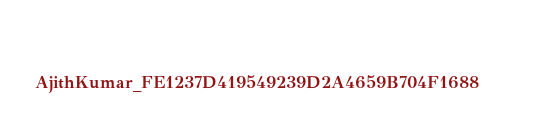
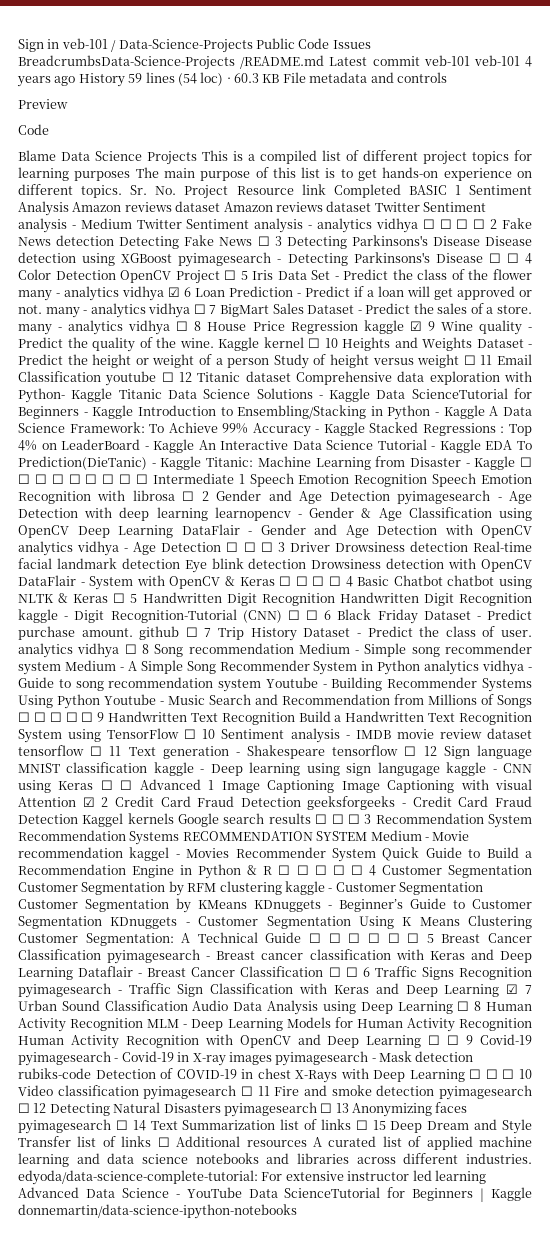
- AjithKumar_FE1237D419549239D2A4659B704F1688
+ Sign in veb-101 / Data-Science-Projects Public Code Issues BreadcrumbsData-Science-Projects /README.md Latest commit veb-101 veb-101 4 years ago History 59 lines (54 loc) · 60.3 KB File metadata and controls
+ Preview
+ Code
+ Blame Data Science Projects This is a compiled list of different project topics for learning purposes The main purpose of this list is to get hands-on experience on different topics. Sr. No. Project Resource link Completed BASIC 1 Sentiment Analysis Amazon reviews dataset Amazon reviews dataset Twitter Sentiment analysis - Medium Twitter Sentiment analysis - analytics vidhya ☐ ☐ ☐ ☐ 2 Fake News detection Detecting Fake News ☐ 3 Detecting Parkinsons's Disease Disease detection using XGBoost pyimagesearch - Detecting Parkinsons's Disease ☐ ☐ 4 Color Detection OpenCV Project ☐ 5 Iris Data Set - Predict the class of the flower many - analytics vidhya ☑ 6 Loan Prediction - Predict if a loan will get approved or not. many - analytics vidhya ☐ 7 BigMart Sales Dataset - Predict the sales of a store. many - analytics vidhya ☐ 8 House Price Regression kaggle ☑ 9 Wine quality - Predict the quality of the wine. Kaggle kernel ☐ 10 Heights and Weights Dataset - Predict the height or weight of a person Study of height versus weight ☐ 11 Email Classification youtube ☐ 12 Titanic dataset Comprehensive data exploration with Python- Kaggle Titanic Data Science Solutions - Kaggle Data ScienceTutorial for Beginners - Kaggle Introduction to Ensembling/Stacking in Python - Kaggle A Data Science Framework: To Achieve 99% Accuracy - Kaggle Stacked Regressions : Top 4% on LeaderBoard - Kaggle An Interactive Data Science Tutorial - Kaggle EDA To Prediction(DieTanic) - Kaggle Titanic: Machine Learning from Disaster - Kaggle ☐ ☐ ☐ ☐ ☐ ☐ ☐ ☐ ☐ Intermediate 1 Speech Emotion Recognition Speech Emotion Recognition with librosa ☐ 2 Gender and Age Detection pyimagesearch - Age Detection with deep learning learnopencv - Gender & Age Classification using OpenCV Deep Learning DataFlair - Gender and Age Detection with OpenCV analytics vidhya - Age Detection ☐ ☐ ☐ 3 Driver Drowsiness detection Real-time facial landmark detection Eye blink detection Drowsiness detection with OpenCV DataFlair - System with OpenCV & Keras ☐ ☐ ☐ ☐ 4 Basic Chatbot chatbot using NLTK & Keras ☐ 5 Handwritten Digit Recognition Handwritten Digit Recognition kaggle - Digit Recognition-Tutorial (CNN) ☐ ☐ 6 Black Friday Dataset - Predict purchase amount. github ☐ 7 Trip History Dataset - Predict the class of user. analytics vidhya ☐ 8 Song recommendation Medium - Simple song recommender system Medium - A Simple Song Recommender System in Python analytics vidhya - Guide to song recommendation system Youtube - Building Recommender Systems Using Python Youtube - Music Search and Recommendation from Millions of Songs ☐ ☐ ☐ ☐ ☐ 9 Handwritten Text Recognition Build a Handwritten Text Recognition System using TensorFlow ☐ 10 Sentiment analysis - IMDB movie review dataset tensorflow ☐ 11 Text generation - Shakespeare tensorflow ☐ 12 Sign language MNIST classification kaggle - Deep learning using sign langugage kaggle - CNN using Keras ☐ ☐ Advanced 1 Image Captioning Image Captioning with visual Attention ☑ 2 Credit Card Fraud Detection geeksforgeeks - Credit Card Fraud Detection Kaggel kernels Google search results ☐ ☐ ☐ 3 Recommendation System Recommendation Systems RECOMMENDATION SYSTEM Medium - Movie recommendation kaggel - Movies Recommender System Quick Guide to Build a Recommendation Engine in Python & R ☐ ☐ ☐ ☐ ☐ 4 Customer Segmentation Customer Segmentation by RFM clustering kaggle - Customer Segmentation Customer Segmentation by KMeans KDnuggets - Beginner’s Guide to Customer Segmentation KDnuggets - Customer Segmentation Using K Means Clustering Customer Segmentation: A Technical Guide ☐ ☐ ☐ ☐ ☐ ☐ 5 Breast Cancer Classification pyimagesearch - Breast cancer classification with Keras and Deep Learning Dataflair - Breast Cancer Classification ☐ ☐ 6 Traffic Signs Recognition pyimagesearch - Traffic Sign Classification with Keras and Deep Learning ☑ 7 Urban Sound Classification Audio Data Analysis using Deep Learning ☐ 8 Human Activity Recognition MLM - Deep Learning Models for Human Activity Recognition Human Activity Recognition with OpenCV and Deep Learning ☐ ☐ 9 Covid-19 pyimagesearch - Covid-19 in X-ray images pyimagesearch - Mask detection rubiks-code Detection of COVID-19 in chest X-Rays with Deep Learning ☐ ☐ ☐ 10 Video classification pyimagesearch ☐ 11 Fire and smoke detection pyimagesearch ☐ 12 Detecting Natural Disasters pyimagesearch ☐ 13 Anonymizing faces pyimagesearch ☐ 14 Text Summarization list of links ☐ 15 Deep Dream and Style Transfer list of links ☐ Additional resources A curated list of applied machine learning and data science notebooks and libraries across different industries. edyoda/data-science-complete-tutorial: For extensive instructor led learning Advanced Data Science - YouTube Data ScienceTutorial for Beginners | Kaggle donnemartin/data-science-ipython-notebooks

